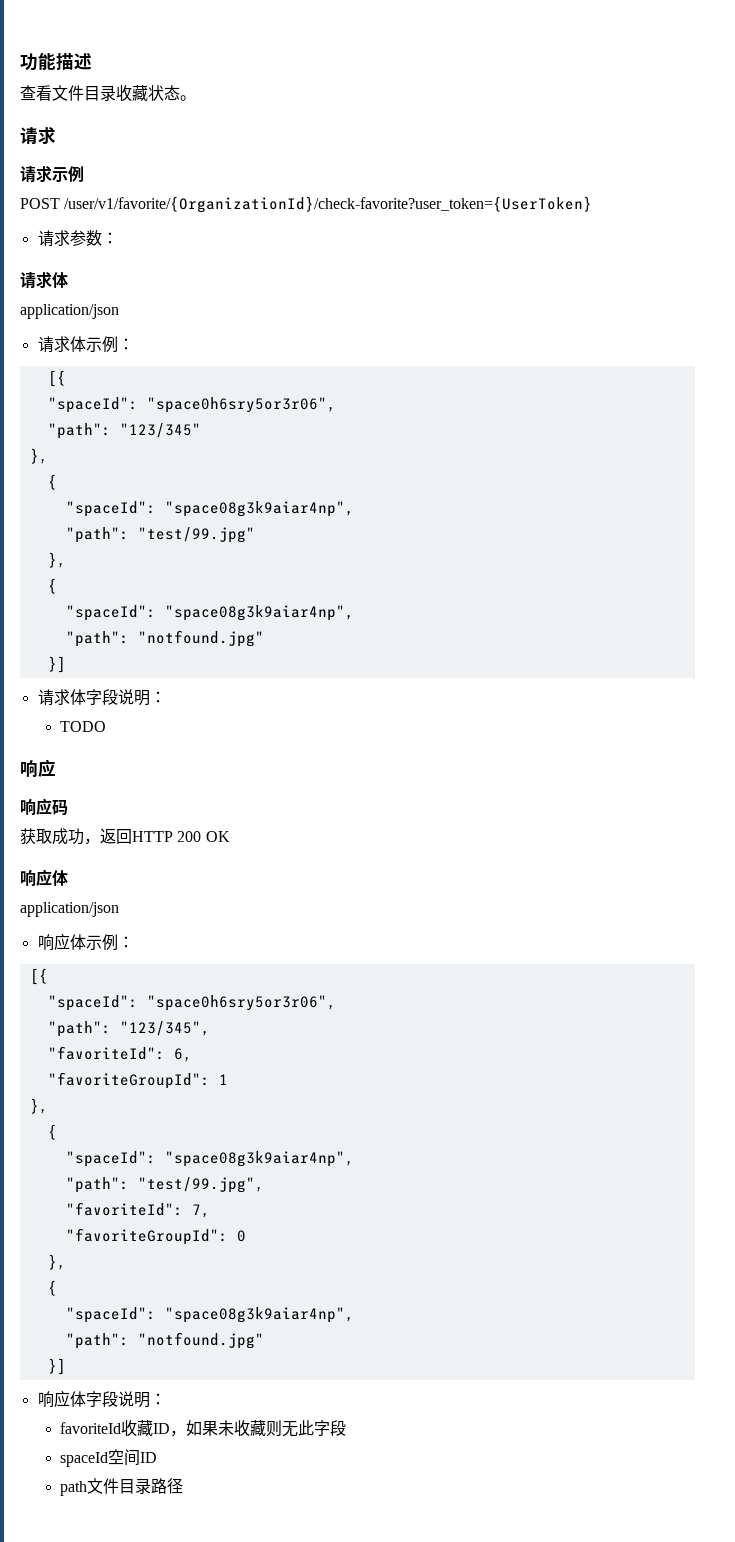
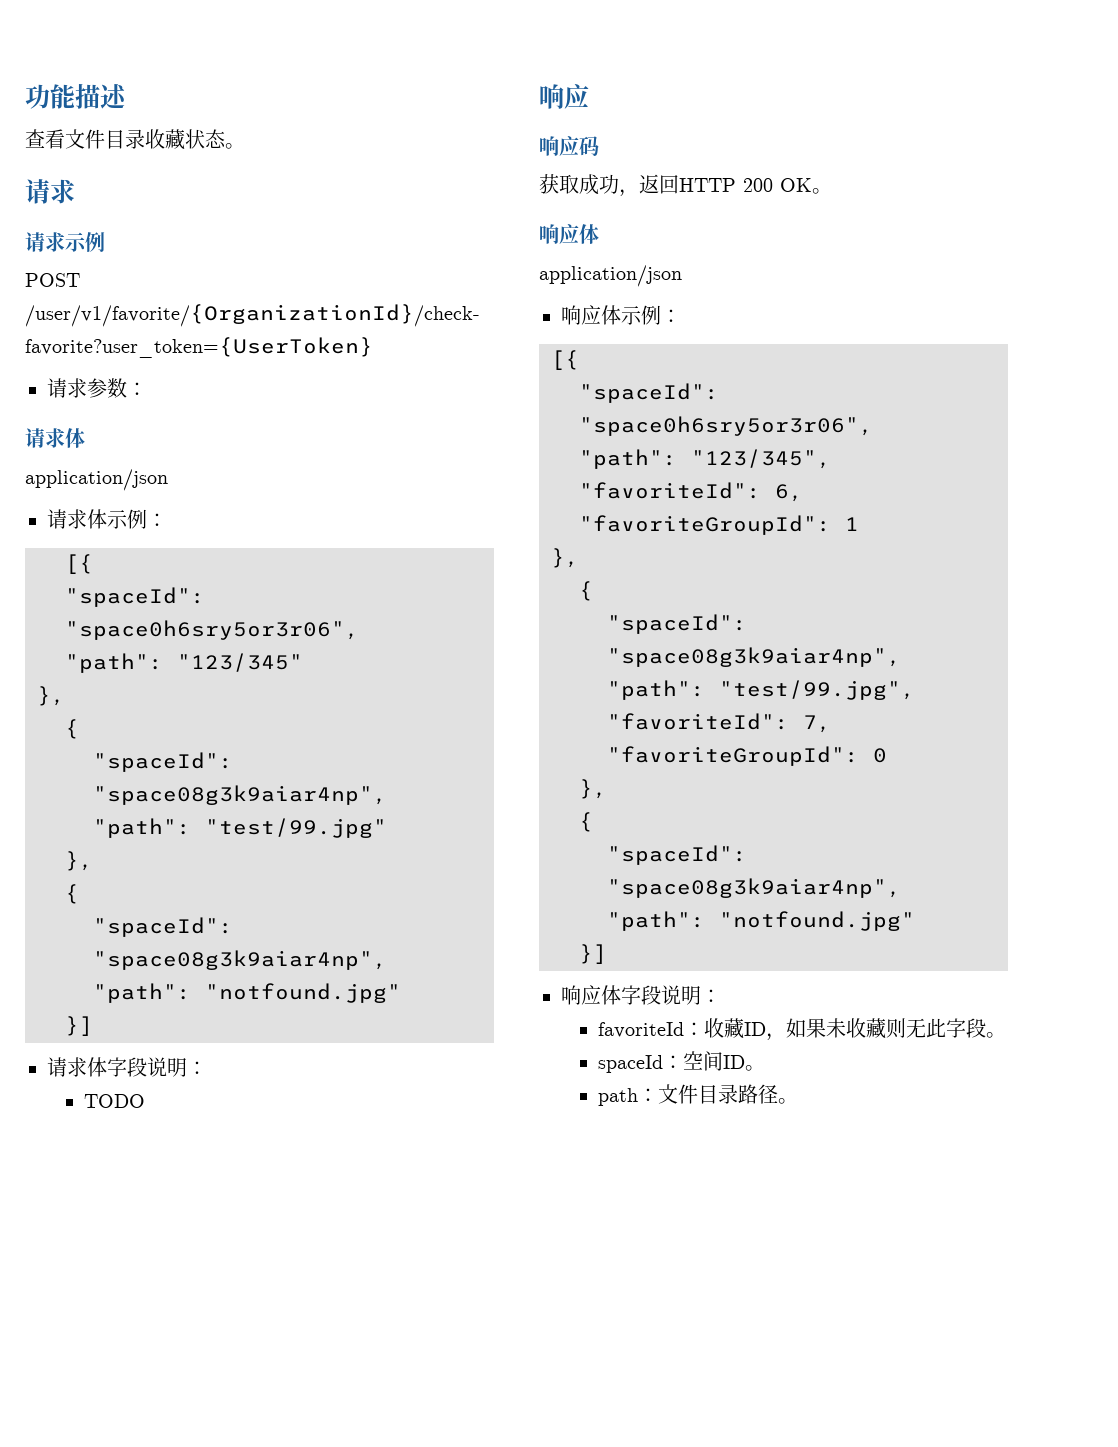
- 获取成功，返回HTTP 200 OK
+ 获取成功，返回HTTP 200 OK。
- favoriteId收藏ID，如果未收藏则无此字段
+ favoriteId：收藏ID，如果未收藏则无此字段。
- spaceId空间ID
+ spaceId：空间ID。
- path文件目录路径
+ path：文件目录路径。

